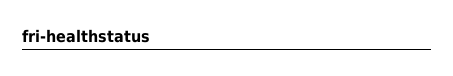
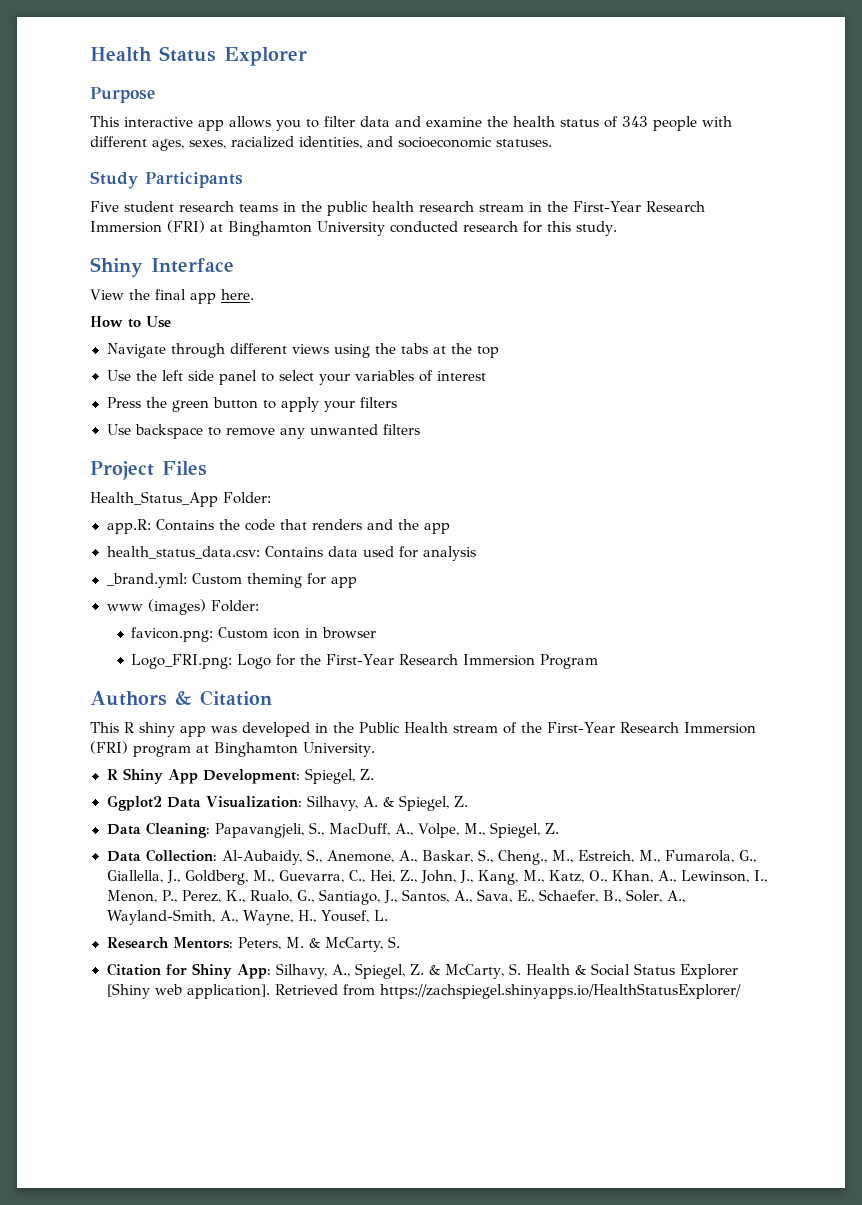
- fri-healthstatus
+ Health Status Explorer
+ Purpose
+ This interactive app allows you to filter data and examine the health status of 343 people with different ages, sexes, racialized identities, and socioeconomic statuses.
+ Study Participants
+ Five student research teams in the public health research stream in the First-Year Research Immersion (FRI) at Binghamton University conducted research for this study.
+ Shiny Interface
+ View the final app here.
+ How to Use
+ Navigate through different views using the tabs at the top
+ Use the left side panel to select your variables of interest
+ Press the green button to apply your filters
+ Use backspace to remove any unwanted filters
+ Project Files
+ Health_Status_App Folder:
+ app.R: Contains the code that renders and the app
+ health_status_data.csv: Contains data used for analysis
+ _brand.yml: Custom theming for app
+ www (images) Folder:
+ favicon.png: Custom icon in browser
+ Logo_FRI.png: Logo for the First-Year Research Immersion Program
+ Authors & Citation
+ This R shiny app was developed in the Public Health stream of the First-Year Research Immersion (FRI) program at Binghamton University.
+ R Shiny App Development: Spiegel, Z.
+ Ggplot2 Data Visualization: Silhavy, A. & Spiegel, Z.
+ Data Cleaning: Papavangjeli, S., MacDuff, A., Volpe, M., Spiegel, Z.
+ Data Collection: Al-Aubaidy, S., Anemone, A., Baskar, S., Cheng., M., Estreich, M., Fumarola, G., Giallella, J., Goldberg, M., Guevarra, C., Hei, Z., John, J., Kang, M., Katz, O., Khan, A., Lewinson, I., Menon, P., Perez, K., Rualo, G., Santiago, J., Santos, A., Sava, E., Schaefer, B., Soler, A., Wayland-Smith, A., Wayne, H., Yousef, L.
+ Research Mentors: Peters, M. & McCarty, S.
+ Citation for Shiny App: Silhavy, A., Spiegel, Z. & McCarty, S. Health & Social Status Explorer [Shiny web application]. Retrieved from https://zachspiegel.shinyapps.io/HealthStatusExplorer/

